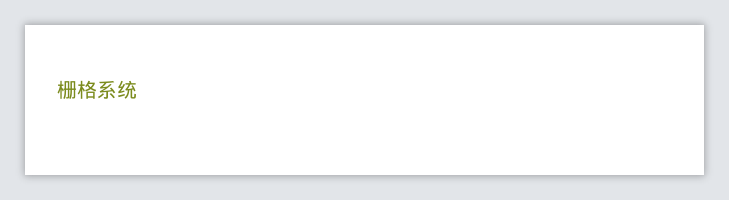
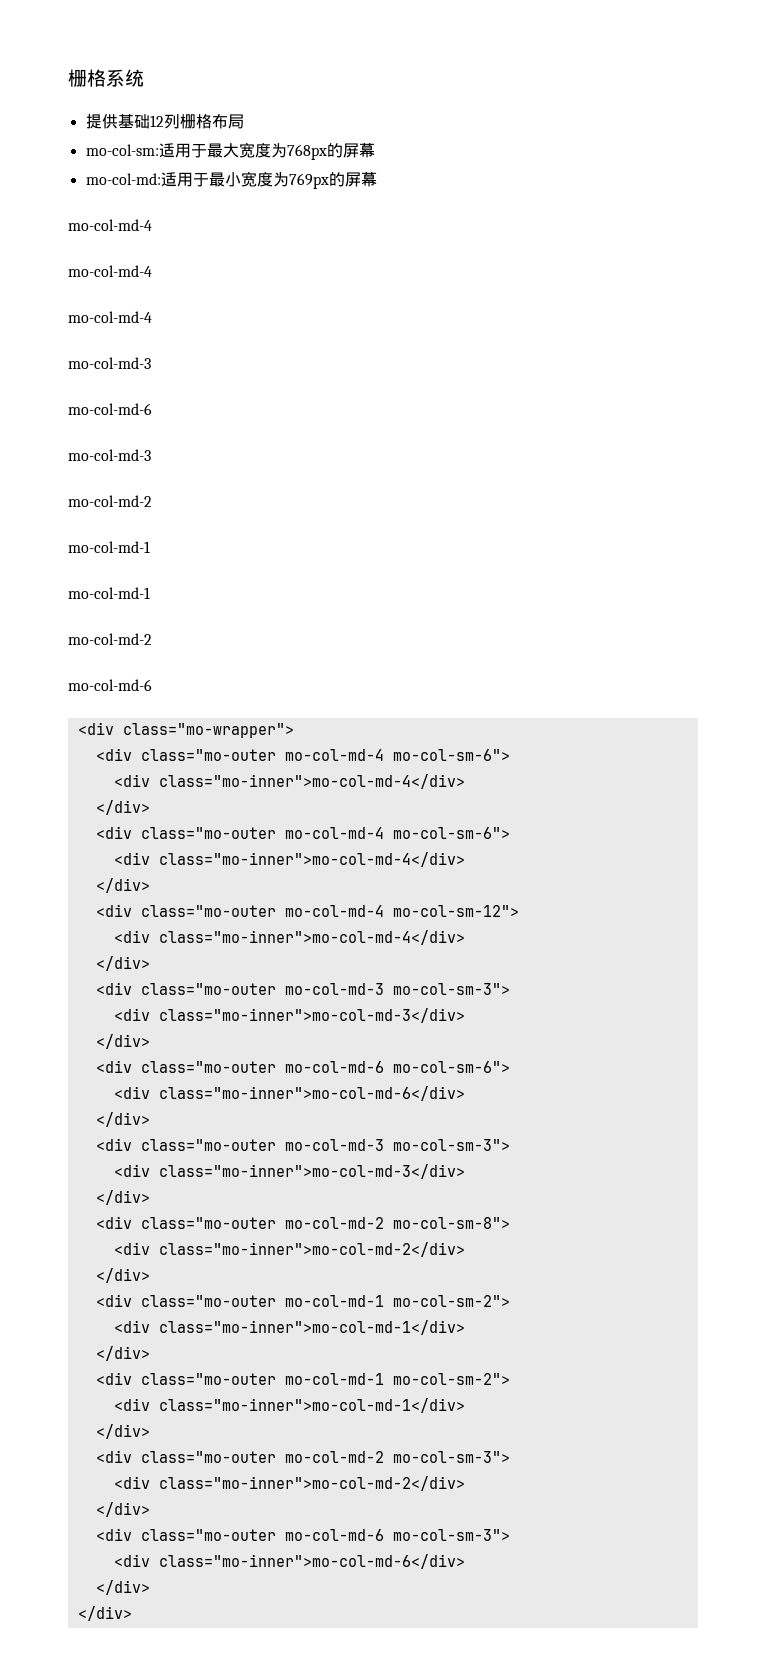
+ 提供基础12列栅格布局
+ mo-col-sm:适用于最大宽度为768px的屏幕
+ mo-col-md:适用于最小宽度为769px的屏幕
+ mo-col-md-4
+ mo-col-md-4
+ mo-col-md-4
+ mo-col-md-3
+ mo-col-md-6
+ mo-col-md-3
+ mo-col-md-2
+ mo-col-md-1
+ mo-col-md-1
+ mo-col-md-2
+ mo-col-md-6
+ <div class="mo-wrapper">
+ <div class="mo-outer mo-col-md-4 mo-col-sm-6">
+ <div class="mo-inner">mo-col-md-4</div>
+ </div>
+ <div class="mo-outer mo-col-md-4 mo-col-sm-6">
+ <div class="mo-inner">mo-col-md-4</div>
+ </div>
+ <div class="mo-outer mo-col-md-4 mo-col-sm-12">
+ <div class="mo-inner">mo-col-md-4</div>
+ </div>
+ <div class="mo-outer mo-col-md-3 mo-col-sm-3">
+ <div class="mo-inner">mo-col-md-3</div>
+ </div>
+ <div class="mo-outer mo-col-md-6 mo-col-sm-6">
+ <div class="mo-inner">mo-col-md-6</div>
+ </div>
+ <div class="mo-outer mo-col-md-3 mo-col-sm-3">
+ <div class="mo-inner">mo-col-md-3</div>
+ </div>
+ <div class="mo-outer mo-col-md-2 mo-col-sm-8">
+ <div class="mo-inner">mo-col-md-2</div>
+ </div>
+ <div class="mo-outer mo-col-md-1 mo-col-sm-2">
+ <div class="mo-inner">mo-col-md-1</div>
+ </div>
+ <div class="mo-outer mo-col-md-1 mo-col-sm-2">
+ <div class="mo-inner">mo-col-md-1</div>
+ </div>
+ <div class="mo-outer mo-col-md-2 mo-col-sm-3">
+ <div class="mo-inner">mo-col-md-2</div>
+ </div>
+ <div class="mo-outer mo-col-md-6 mo-col-sm-3">
+ <div class="mo-inner">mo-col-md-6</div>
+ </div>
+ </div>

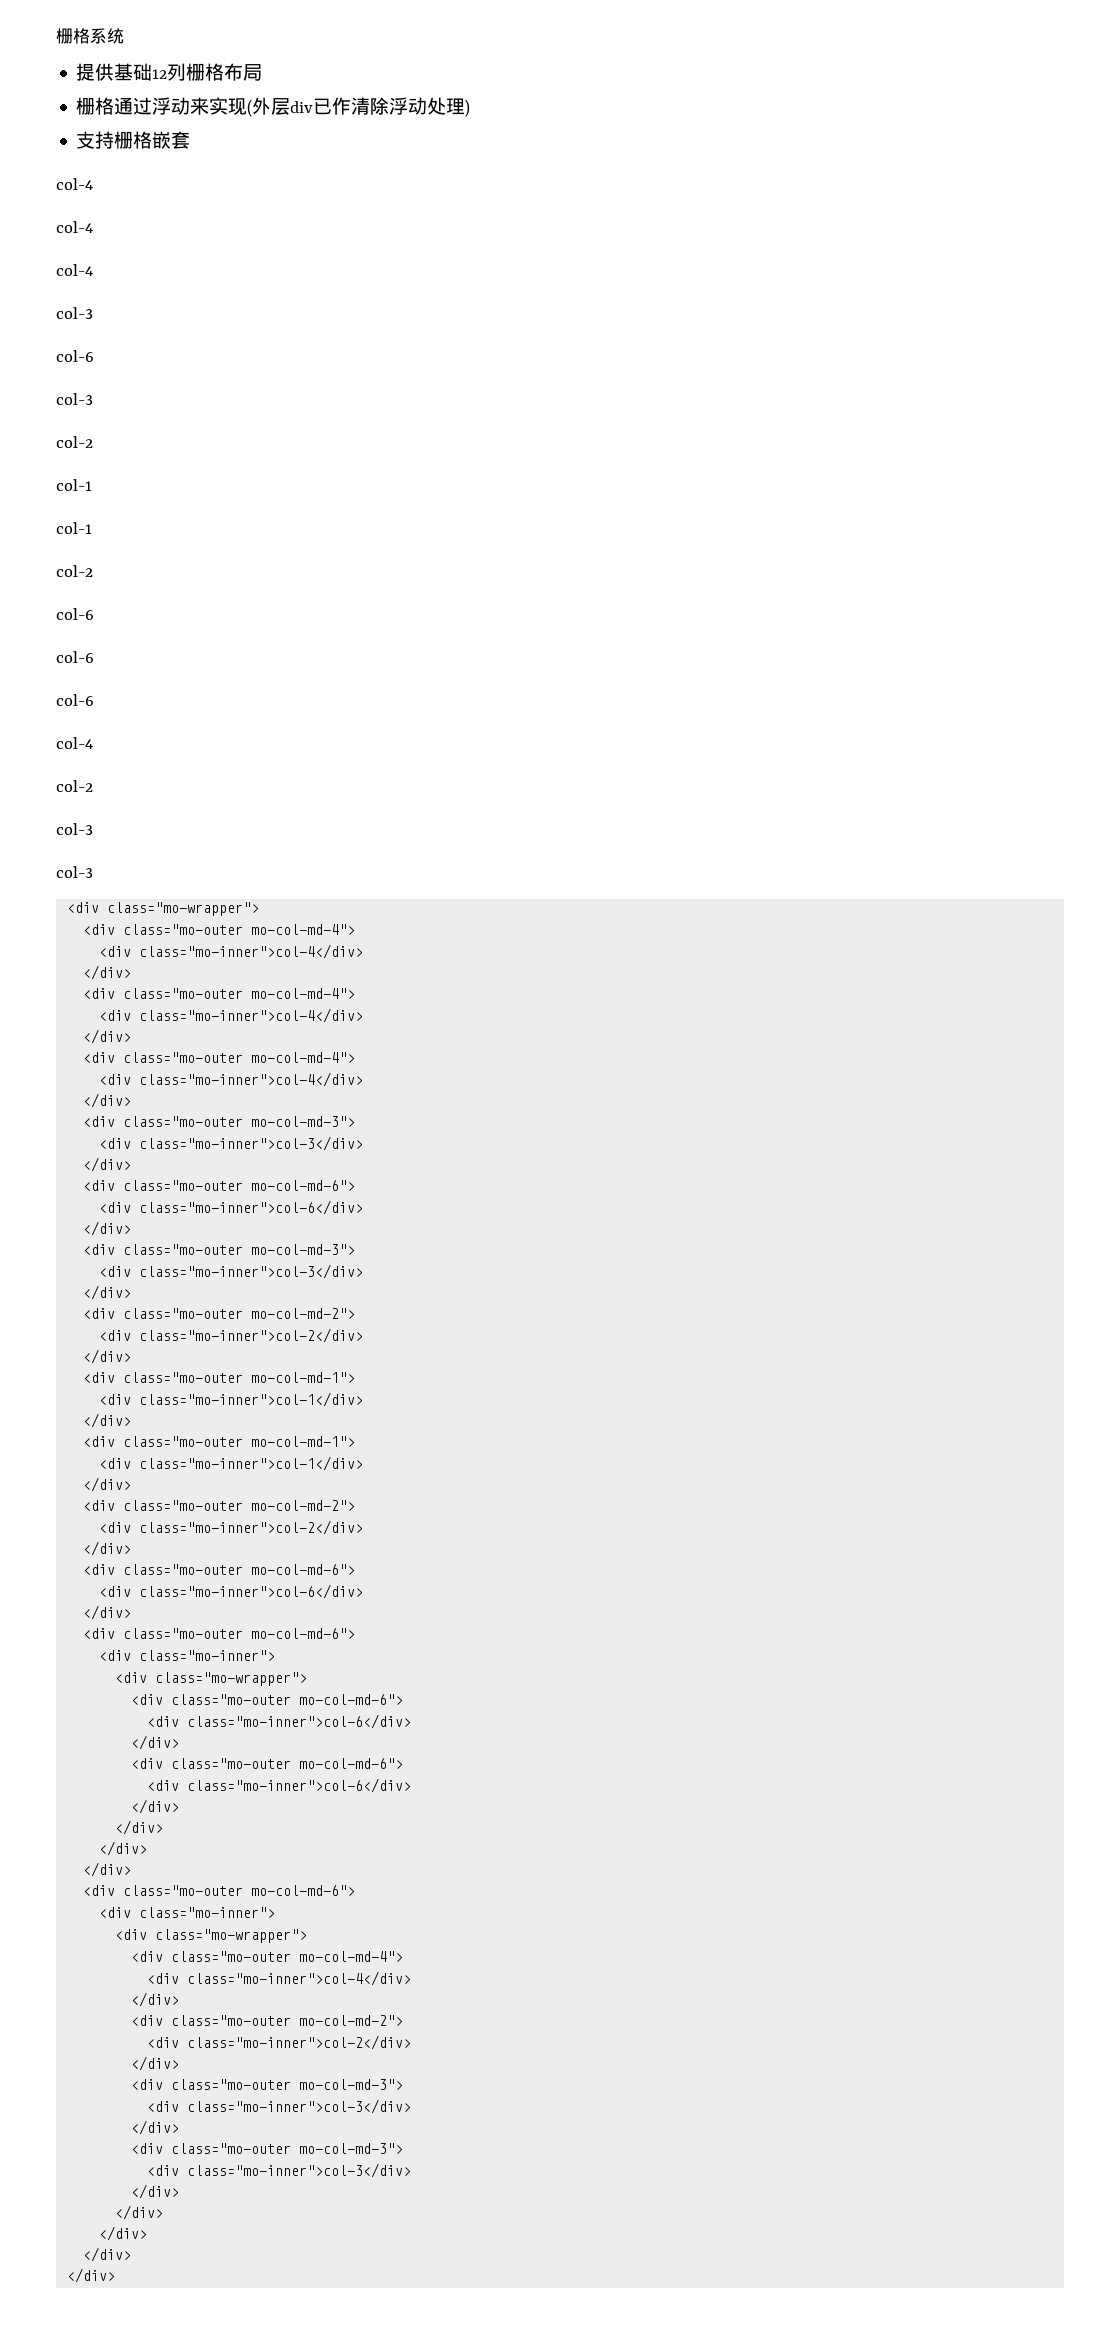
- mo-col-sm:适用于最大宽度为768px的屏幕
- mo-col-md:适用于最小宽度为769px的屏幕
- mo-col-md-4
- mo-col-md-4
- mo-col-md-4
- mo-col-md-3
- mo-col-md-6
- mo-col-md-3
- mo-col-md-2
- mo-col-md-1
- mo-col-md-1
- mo-col-md-2
- mo-col-md-6
+ 栅格通过浮动来实现(外层div已作清除浮动处理)
+ 支持栅格嵌套
+ col-4
+ col-4
+ col-4
+ col-3
+ col-6
+ col-3
+ col-2
+ col-1
+ col-1
+ col-2
+ col-6
+ col-6
+ col-6
+ col-4
+ col-2
+ col-3
+ col-3
  <div class="mo-wrapper">
- <div class="mo-outer mo-col-md-4 mo-col-sm-6">
- <div class="mo-inner">mo-col-md-4</div>
+ <div class="mo-outer mo-col-md-4">
+ <div class="mo-inner">col-4</div>
  </div>
- <div class="mo-outer mo-col-md-4 mo-col-sm-6">
- <div class="mo-inner">mo-col-md-4</div>
+ <div class="mo-outer mo-col-md-4">
+ <div class="mo-inner">col-4</div>
  </div>
- <div class="mo-outer mo-col-md-4 mo-col-sm-12">
- <div class="mo-inner">mo-col-md-4</div>
+ <div class="mo-outer mo-col-md-4">
+ <div class="mo-inner">col-4</div>
  </div>
- <div class="mo-outer mo-col-md-3 mo-col-sm-3">
- <div class="mo-inner">mo-col-md-3</div>
+ <div class="mo-outer mo-col-md-3">
+ <div class="mo-inner">col-3</div>
  </div>
- <div class="mo-outer mo-col-md-6 mo-col-sm-6">
- <div class="mo-inner">mo-col-md-6</div>
+ <div class="mo-outer mo-col-md-6">
+ <div class="mo-inner">col-6</div>
  </div>
- <div class="mo-outer mo-col-md-3 mo-col-sm-3">
- <div class="mo-inner">mo-col-md-3</div>
+ <div class="mo-outer mo-col-md-3">
+ <div class="mo-inner">col-3</div>
  </div>
- <div class="mo-outer mo-col-md-2 mo-col-sm-8">
- <div class="mo-inner">mo-col-md-2</div>
+ <div class="mo-outer mo-col-md-2">
+ <div class="mo-inner">col-2</div>
  </div>
- <div class="mo-outer mo-col-md-1 mo-col-sm-2">
- <div class="mo-inner">mo-col-md-1</div>
+ <div class="mo-outer mo-col-md-1">
+ <div class="mo-inner">col-1</div>
  </div>
- <div class="mo-outer mo-col-md-1 mo-col-sm-2">
- <div class="mo-inner">mo-col-md-1</div>
+ <div class="mo-outer mo-col-md-1">
+ <div class="mo-inner">col-1</div>
  </div>
- <div class="mo-outer mo-col-md-2 mo-col-sm-3">
- <div class="mo-inner">mo-col-md-2</div>
+ <div class="mo-outer mo-col-md-2">
+ <div class="mo-inner">col-2</div>
  </div>
- <div class="mo-outer mo-col-md-6 mo-col-sm-3">
- <div class="mo-inner">mo-col-md-6</div>
+ <div class="mo-outer mo-col-md-6">
+ <div class="mo-inner">col-6</div>
+ </div>
+ <div class="mo-outer mo-col-md-6">
+ <div class="mo-inner">
+ <div class="mo-wrapper">
+ <div class="mo-outer mo-col-md-6">
+ <div class="mo-inner">col-6</div>
+ </div>
+ <div class="mo-outer mo-col-md-6">
+ <div class="mo-inner">col-6</div>
+ </div>
+ </div>
+ </div>
+ </div>
+ <div class="mo-outer mo-col-md-6">
+ <div class="mo-inner">
+ <div class="mo-wrapper">
+ <div class="mo-outer mo-col-md-4">
+ <div class="mo-inner">col-4</div>
+ </div>
+ <div class="mo-outer mo-col-md-2">
+ <div class="mo-inner">col-2</div>
+ </div>
+ <div class="mo-outer mo-col-md-3">
+ <div class="mo-inner">col-3</div>
+ </div>
+ <div class="mo-outer mo-col-md-3">
+ <div class="mo-inner">col-3</div>
+ </div>
+ </div>
+ </div>

